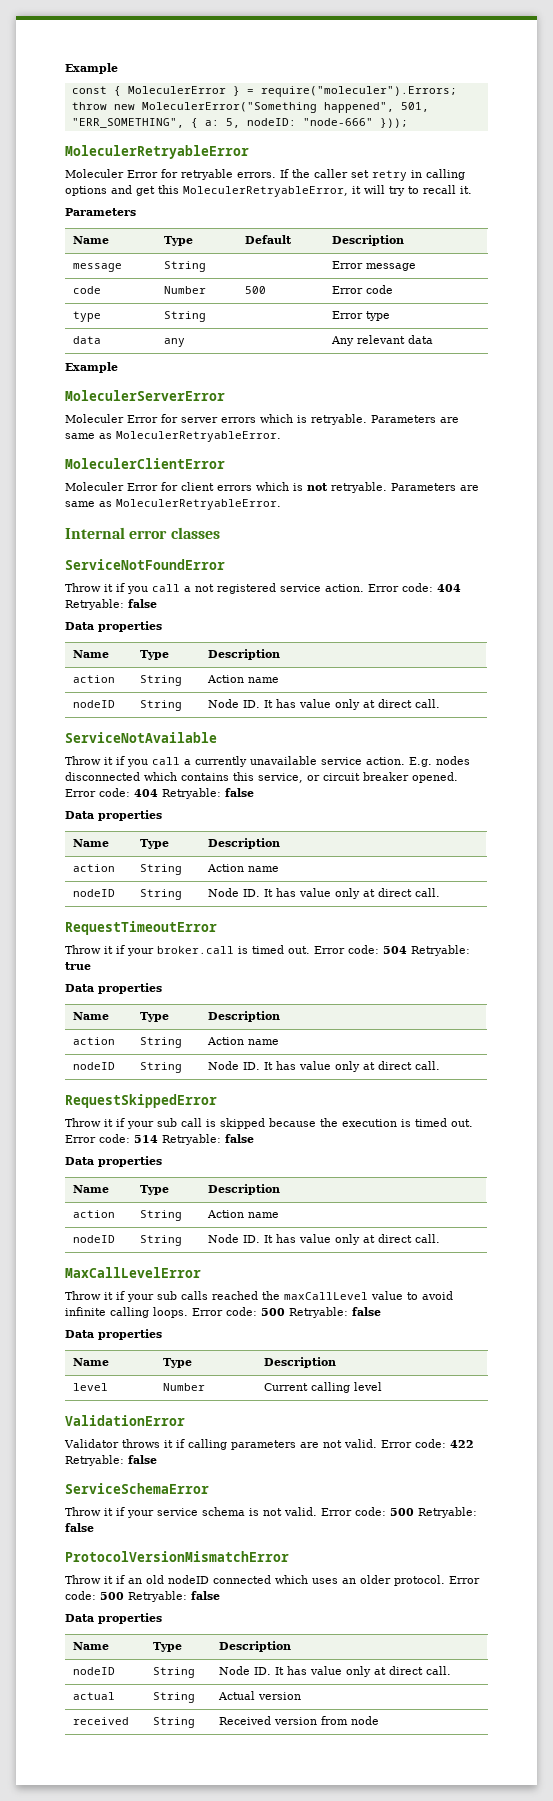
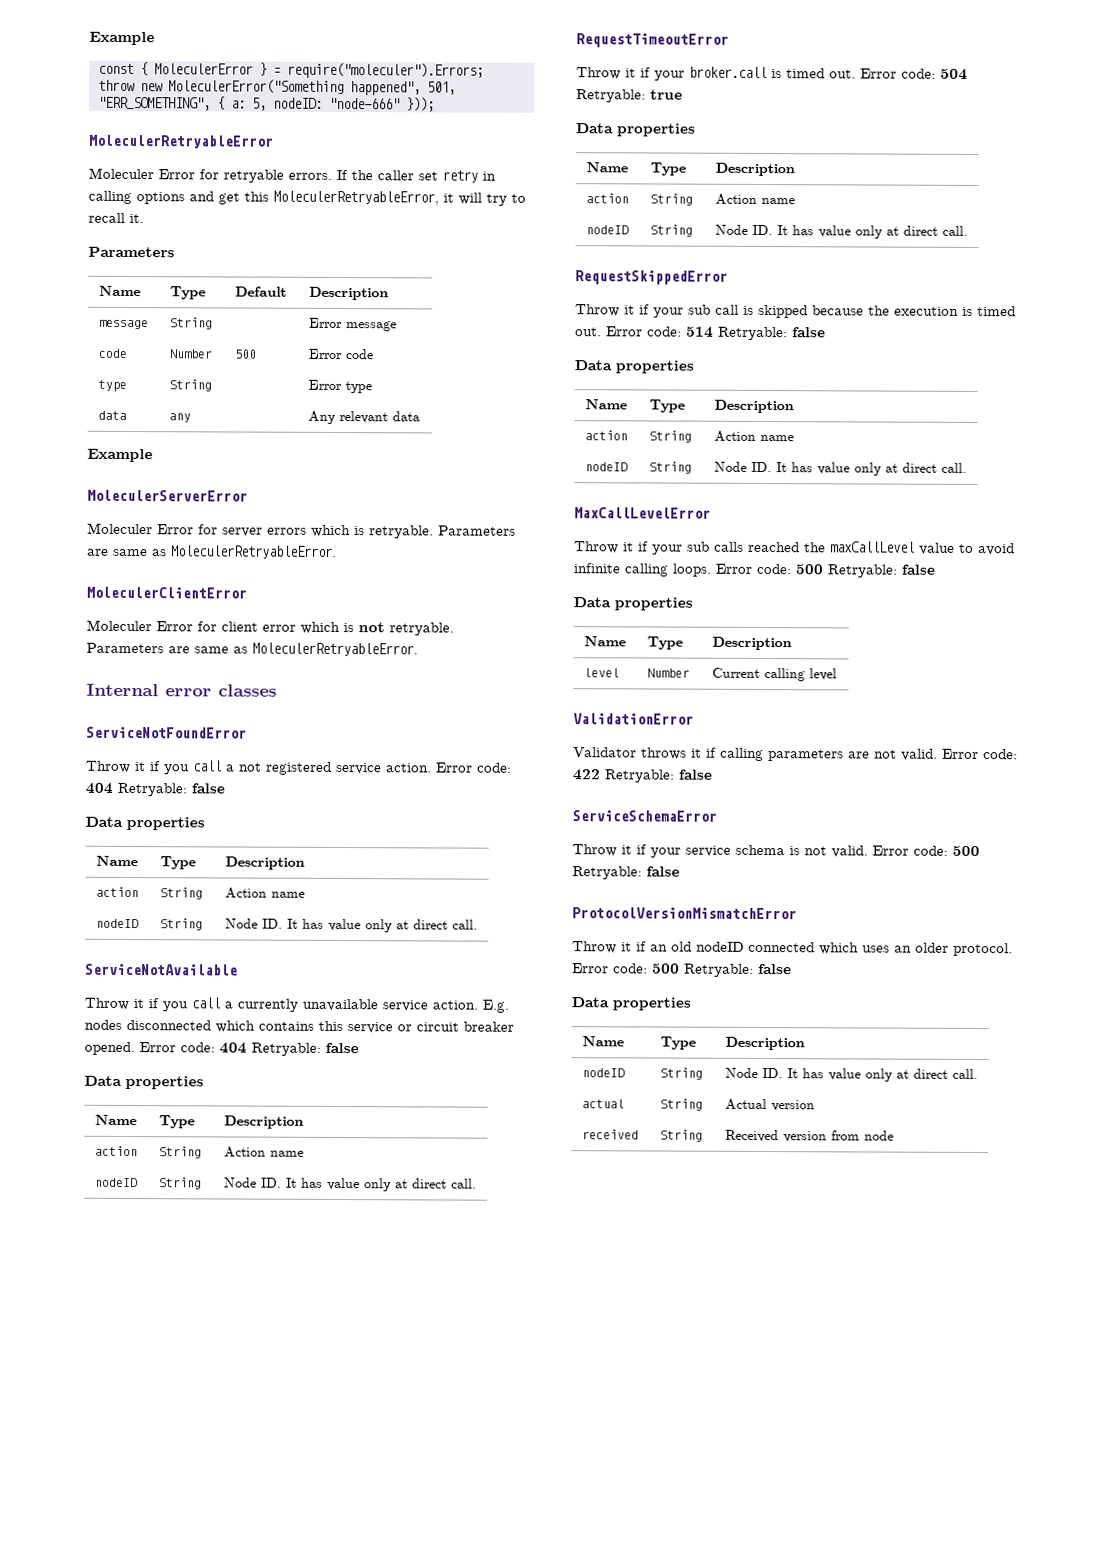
- Moleculer Error for client errors which is not retryable.
+ Moleculer Error for client error which is not retryable.
- E.g. nodes disconnected which contains this service, or circuit breaker opened.
+ E.g. nodes disconnected which contains this service or circuit breaker opened.

